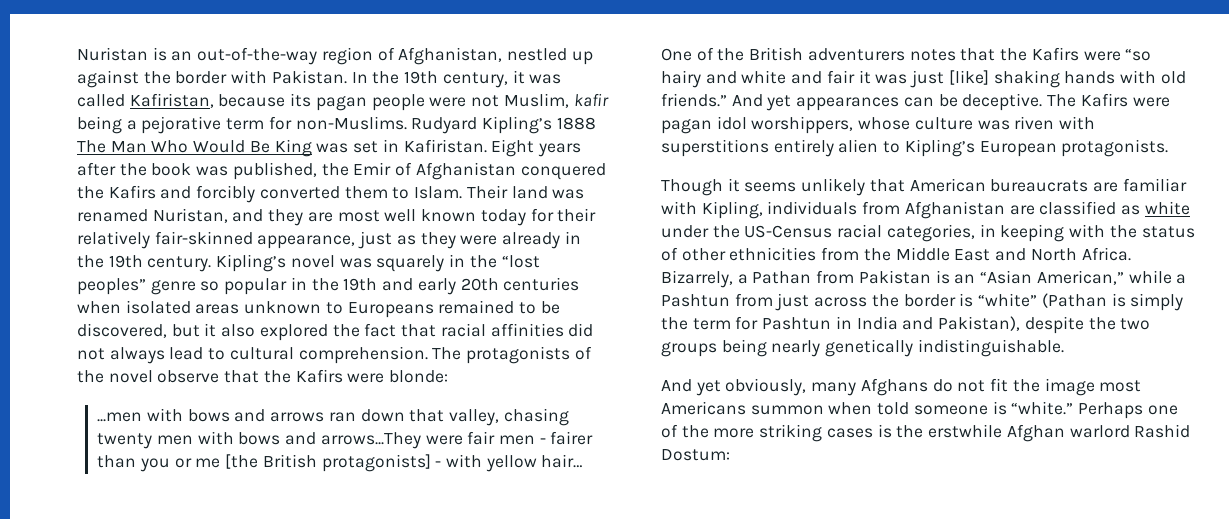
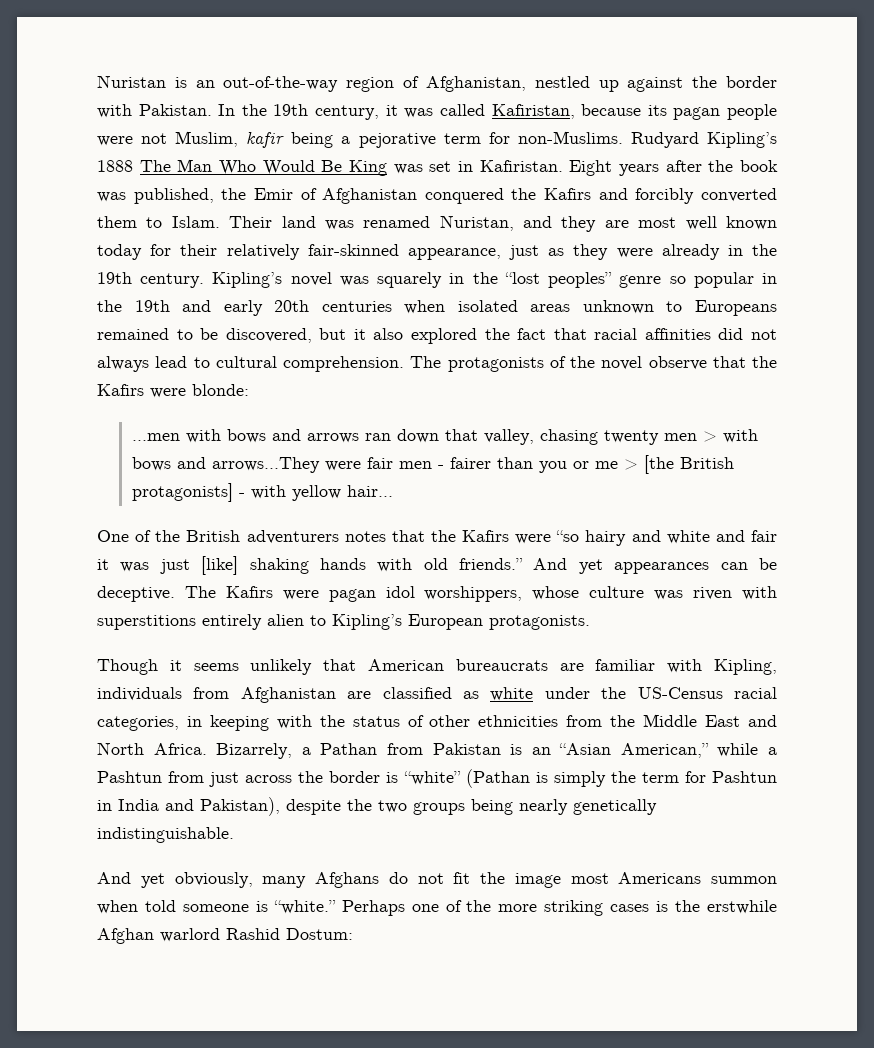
- ...men with bows and arrows ran down that valley, chasing twenty men with bows and arrows...They were fair men - fairer than you or me [the British protagonists] - with yellow hair…
+ ...men with bows and arrows ran down that valley, chasing twenty men > with bows and arrows...They were fair men - fairer than you or me > [the British protagonists] - with yellow hair…

